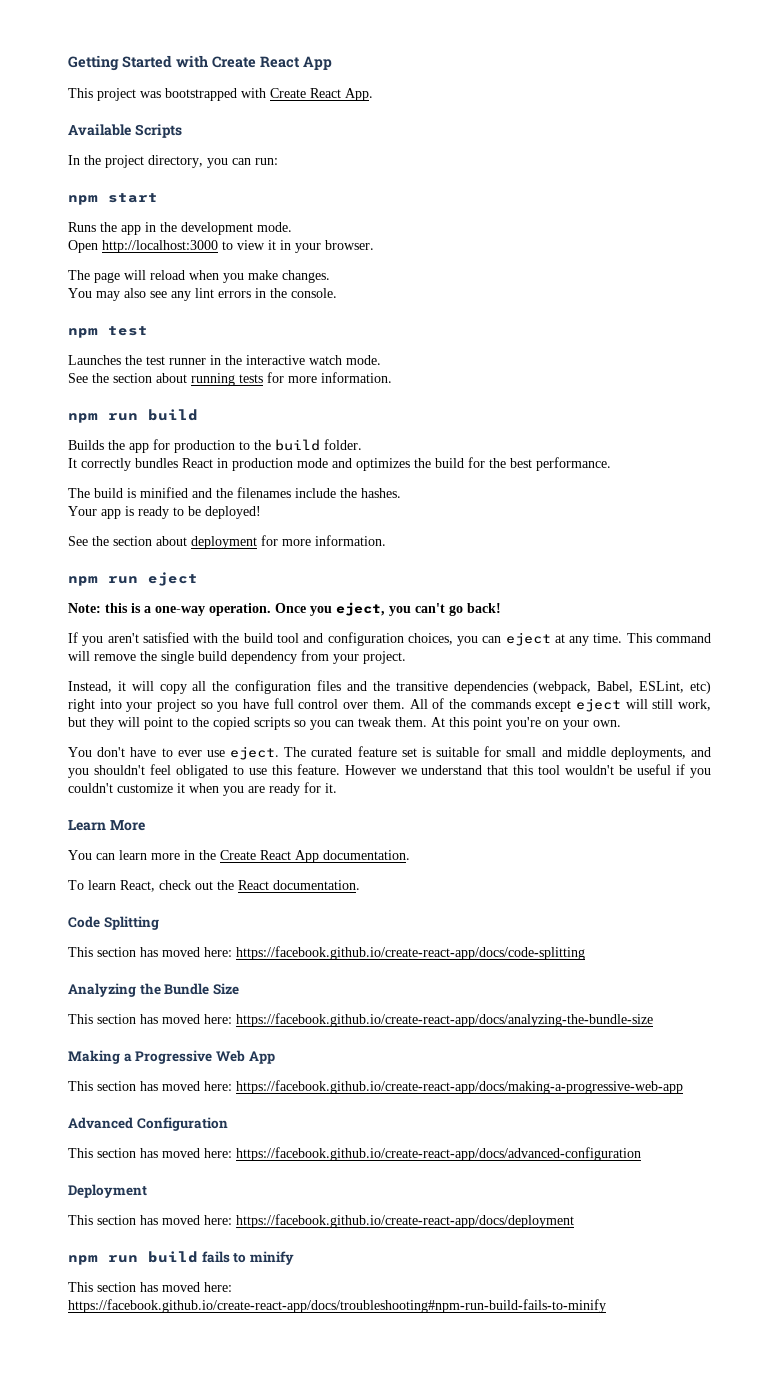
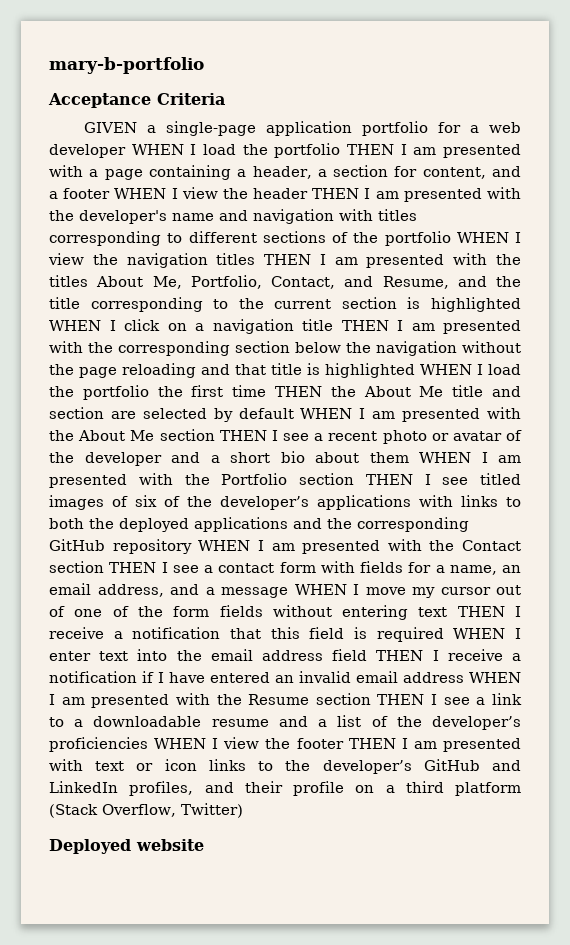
- Getting Started with Create React App
- This project was bootstrapped with Create React App.
- Available Scripts
- In the project directory, you can run:
- npm start
- Runs the app in the development mode.
- Open http://localhost:3000 to view it in your browser.
- The page will reload when you make changes.
- You may also see any lint errors in the console.
- npm test
- Launches the test runner in the interactive watch mode.
- See the section about running tests for more information.
- npm run build
- Builds the app for production to the build folder.
- It correctly bundles React in production mode and optimizes the build for the best performance.
- The build is minified and the filenames include the hashes.
- Your app is ready to be deployed!
- See the section about deployment for more information.
- npm run eject
- Note: this is a one-way operation. Once you eject, you can't go back!
- If you aren't satisfied with the build tool and configuration choices, you can eject at any time. This command will remove the single build dependency from your project.
- Instead, it will copy all the configuration files and the transitive dependencies (webpack, Babel, ESLint, etc) right into your project so you have full control over them. All of the commands except eject will still work, but they will point to the copied scripts so you can tweak them. At this point you're on your own.
- You don't have to ever use eject. The curated feature set is suitable for small and middle deployments, and you shouldn't feel obligated to use this feature. However we understand that this tool wouldn't be useful if you couldn't customize it when you are ready for it.
- Learn More
- You can learn more in the Create React App documentation.
- To learn React, check out the React documentation.
- Code Splitting
- This section has moved here: https://facebook.github.io/create-react-app/docs/code-splitting
- Analyzing the Bundle Size
- This section has moved here: https://facebook.github.io/create-react-app/docs/analyzing-the-bundle-size
- Making a Progressive Web App
- This section has moved here: https://facebook.github.io/create-react-app/docs/making-a-progressive-web-app
- Advanced Configuration
- This section has moved here: https://facebook.github.io/create-react-app/docs/advanced-configuration
- Deployment
- This section has moved here: https://facebook.github.io/create-react-app/docs/deployment
- npm run build fails to minify
- This section has moved here: https://facebook.github.io/create-react-app/docs/troubleshooting#npm-run-build-fails-to-minify
+ mary-b-portfolio
+ Acceptance Criteria
+ GIVEN a single-page application portfolio for a web developer WHEN I load the portfolio THEN I am presented with a page containing a header, a section for content, and a footer WHEN I view the header THEN I am presented with the developer's name and navigation with titles corresponding to different sections of the portfolio WHEN I view the navigation titles THEN I am presented with the titles About Me, Portfolio, Contact, and Resume, and the title corresponding to the current section is highlighted WHEN I click on a navigation title THEN I am presented with the corresponding section below the navigation without the page reloading and that title is highlighted WHEN I load the portfolio the first time THEN the About Me title and section are selected by default WHEN I am presented with the About Me section THEN I see a recent photo or avatar of the developer and a short bio about them WHEN I am presented with the Portfolio section THEN I see titled images of six of the developer’s applications with links to both the deployed applications and the corresponding GitHub repository WHEN I am presented with the Contact section THEN I see a contact form with fields for a name, an email address, and a message WHEN I move my cursor out of one of the form fields without entering text THEN I receive a notification that this field is required WHEN I enter text into the email address field THEN I receive a notification if I have entered an invalid email address WHEN I am presented with the Resume section THEN I see a link to a downloadable resume and a list of the developer’s proficiencies WHEN I view the footer THEN I am presented with text or icon links to the developer’s GitHub and LinkedIn profiles, and their profile on a third platform (Stack Overflow, Twitter)
+ Deployed website

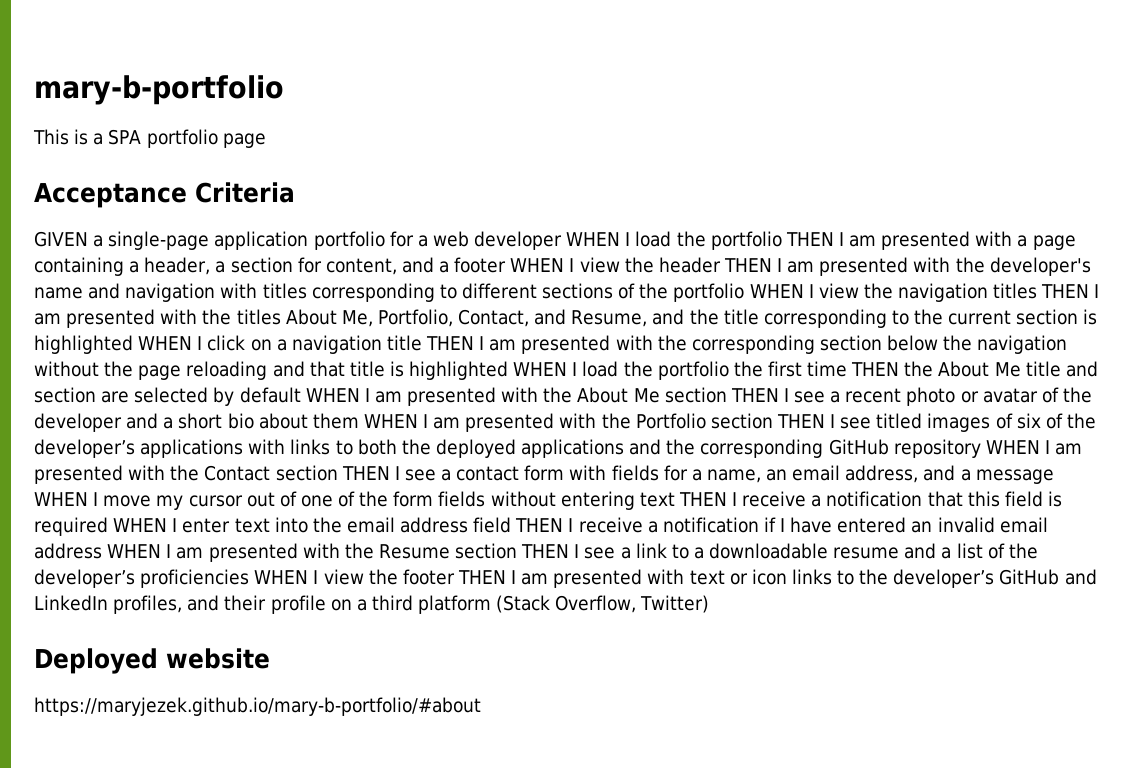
+ This is a SPA portfolio page
+ https://maryjezek.github.io/mary-b-portfolio/#about

